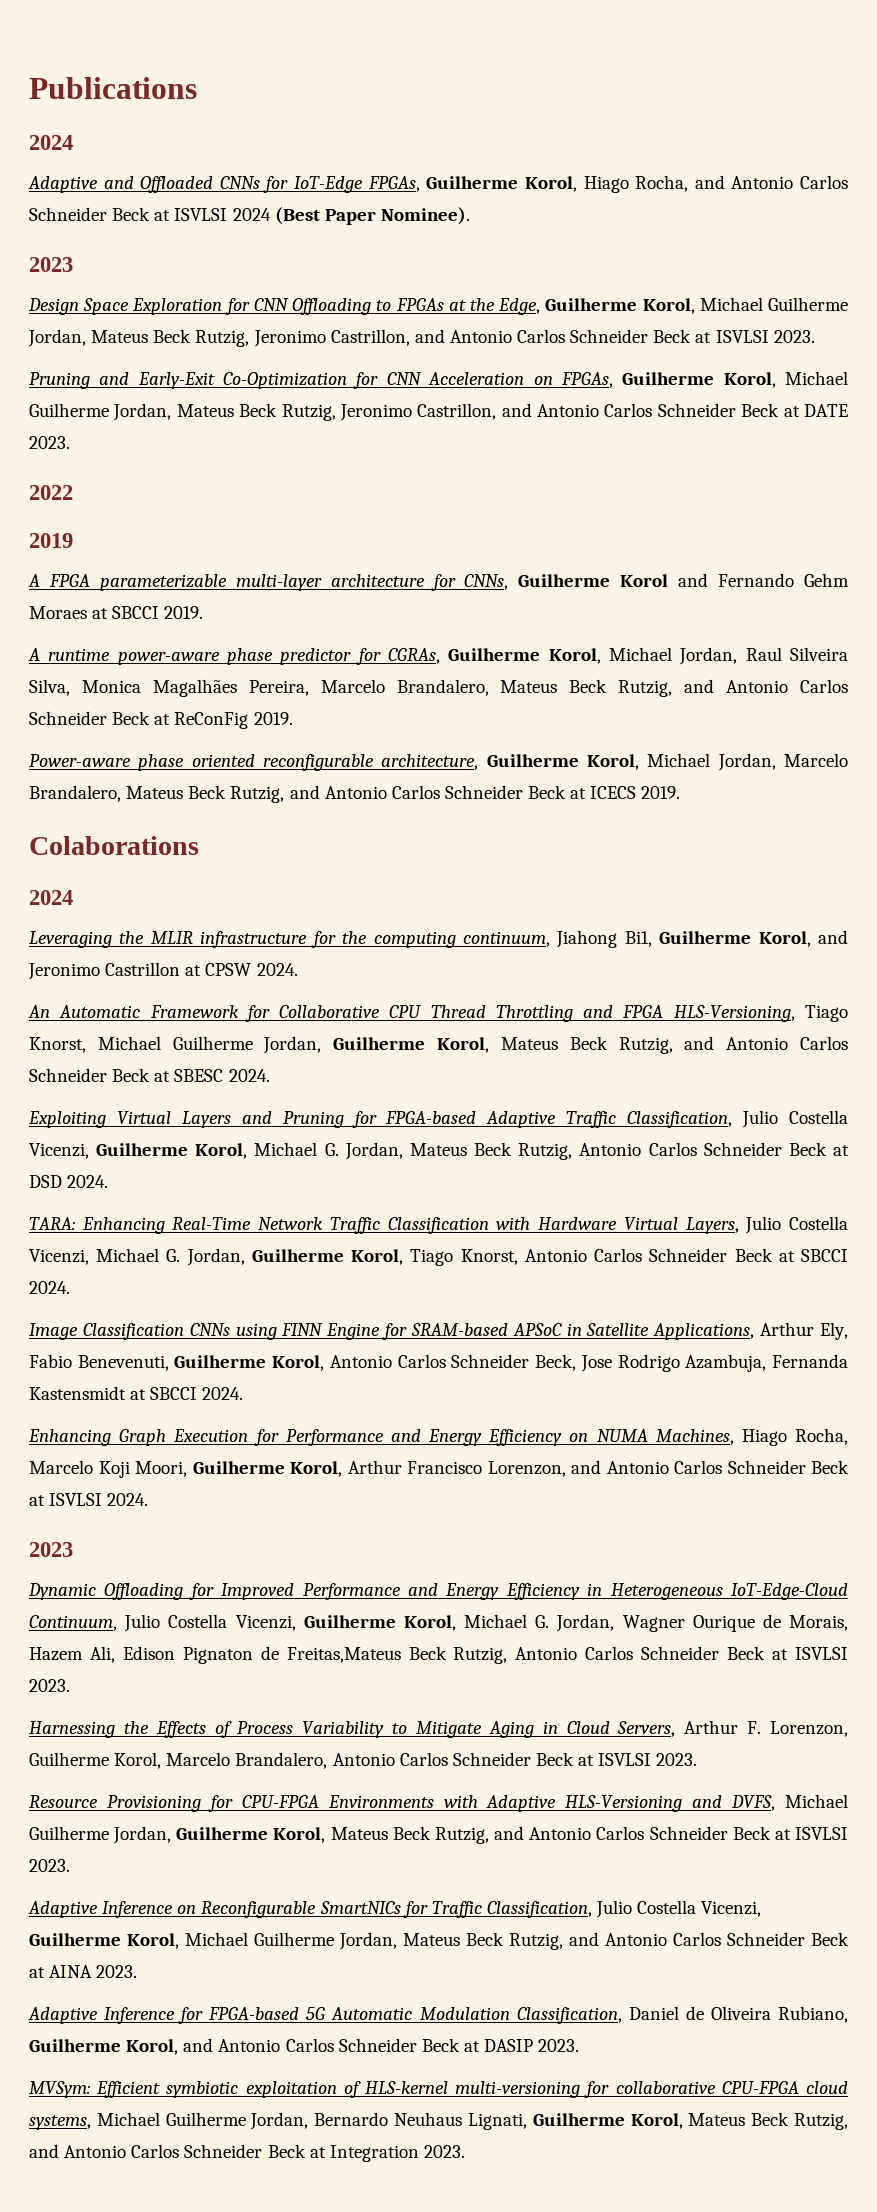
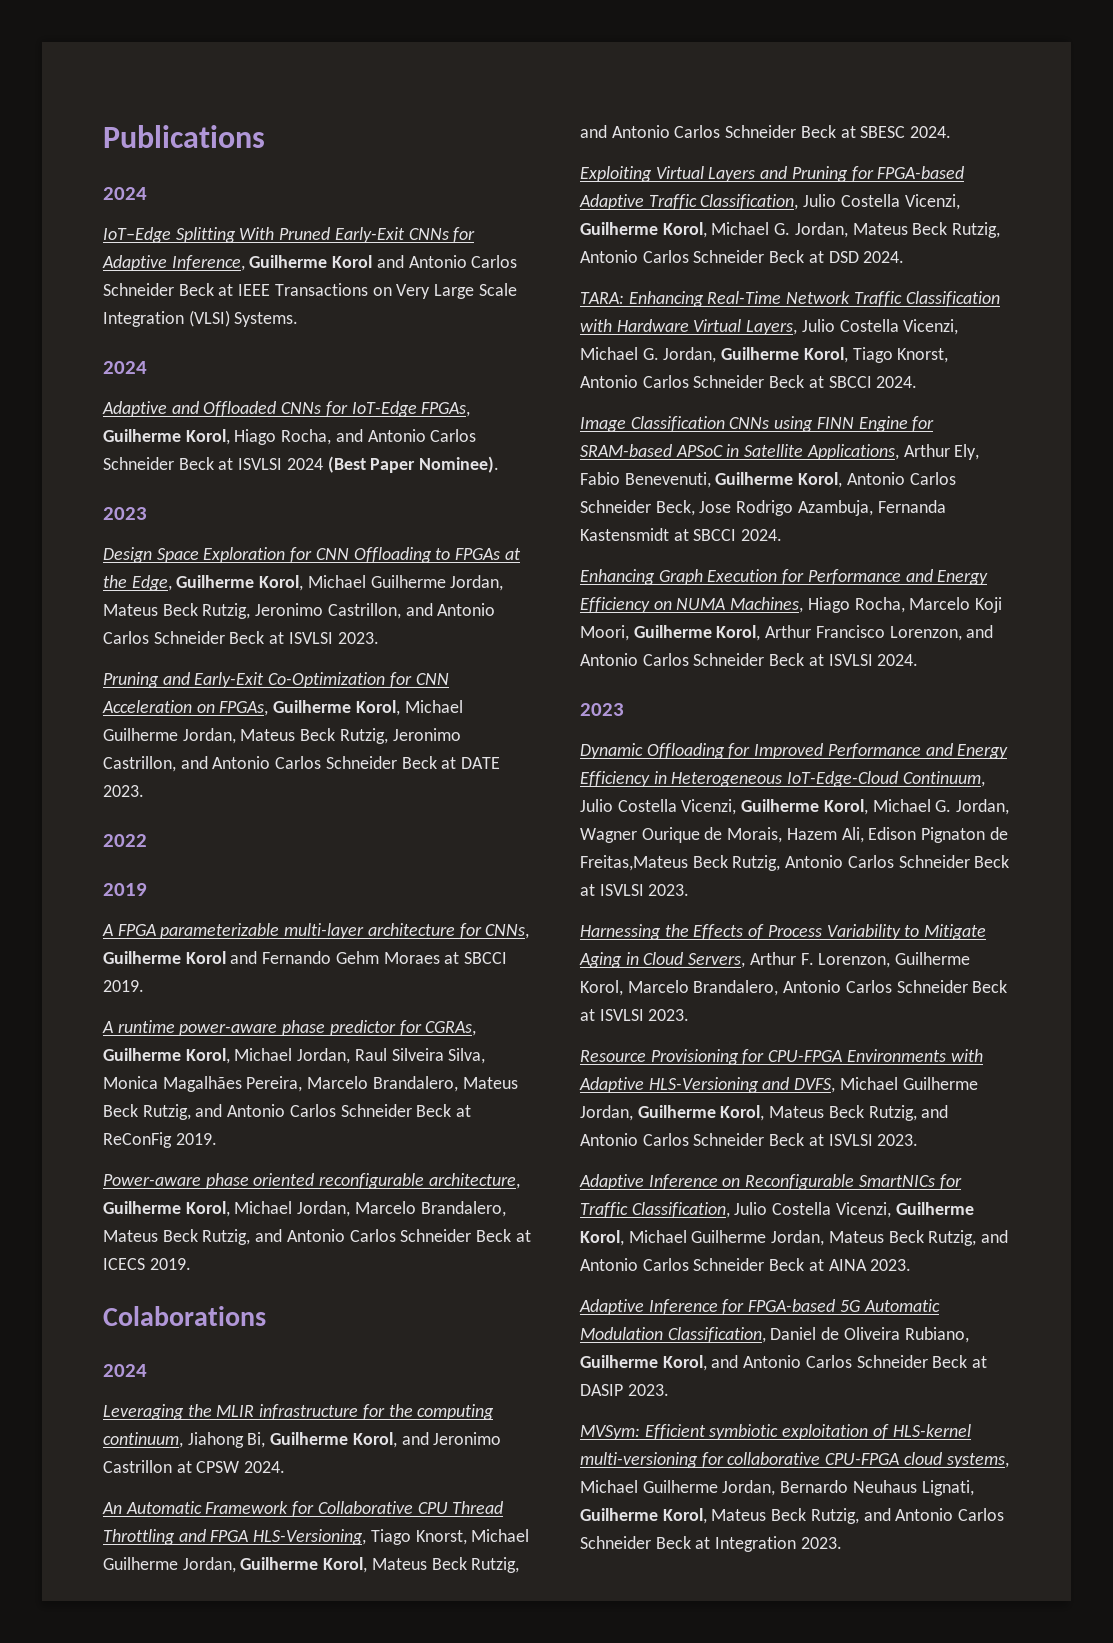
+ IoT–Edge Splitting With Pruned Early-Exit CNNs for Adaptive Inference, Guilherme Korol and Antonio Carlos Schneider Beck at IEEE Transactions on Very Large Scale Integration (VLSI) Systems.
+ 2024
- Leveraging the MLIR infrastructure for the computing continuum, Jiahong Bi1, Guilherme Korol, and Jeronimo Castrillon at CPSW 2024.
+ Leveraging the MLIR infrastructure for the computing continuum, Jiahong Bi, Guilherme Korol, and Jeronimo Castrillon at CPSW 2024.

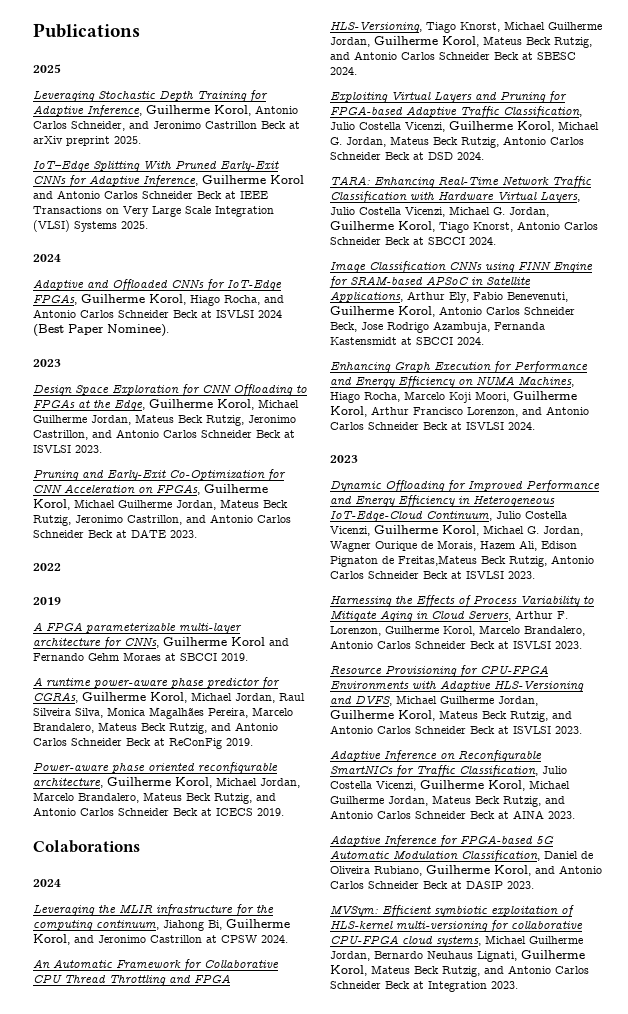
  Publications
- 2024
+ 2025
+ Leveraging Stochastic Depth Training for Adaptive Inference, Guilherme Korol, Antonio Carlos Schneider, and Jeronimo Castrillon Beck at arXiv preprint 2025.
- IoT–Edge Splitting With Pruned Early-Exit CNNs for Adaptive Inference, Guilherme Korol and Antonio Carlos Schneider Beck at IEEE Transactions on Very Large Scale Integration (VLSI) Systems.
+ IoT–Edge Splitting With Pruned Early-Exit CNNs for Adaptive Inference, Guilherme Korol and Antonio Carlos Schneider Beck at IEEE Transactions on Very Large Scale Integration (VLSI) Systems 2025.

